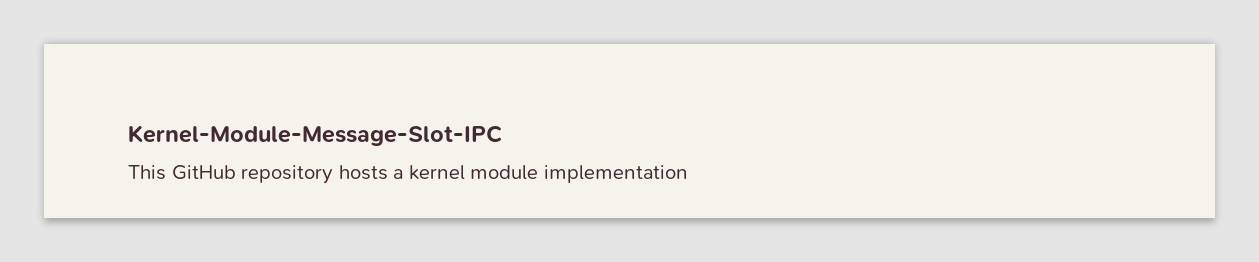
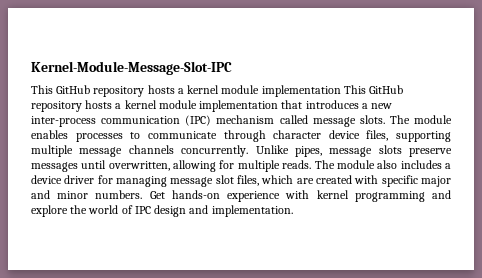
- This GitHub repository hosts a kernel module implementation
+ This GitHub repository hosts a kernel module implementation This GitHub repository hosts a kernel module implementation that introduces a new inter-process communication (IPC) mechanism called message slots. The module enables processes to communicate through character device files, supporting multiple message channels concurrently. Unlike pipes, message slots preserve messages until overwritten, allowing for multiple reads. The module also includes a device driver for managing message slot files, which are created with specific major and minor numbers. Get hands-on experience with kernel programming and explore the world of IPC design and implementation.

